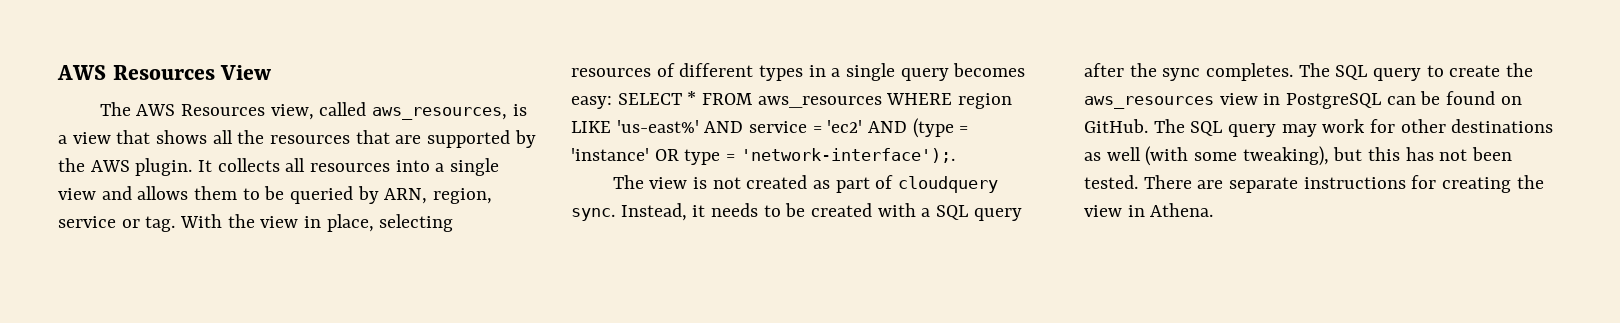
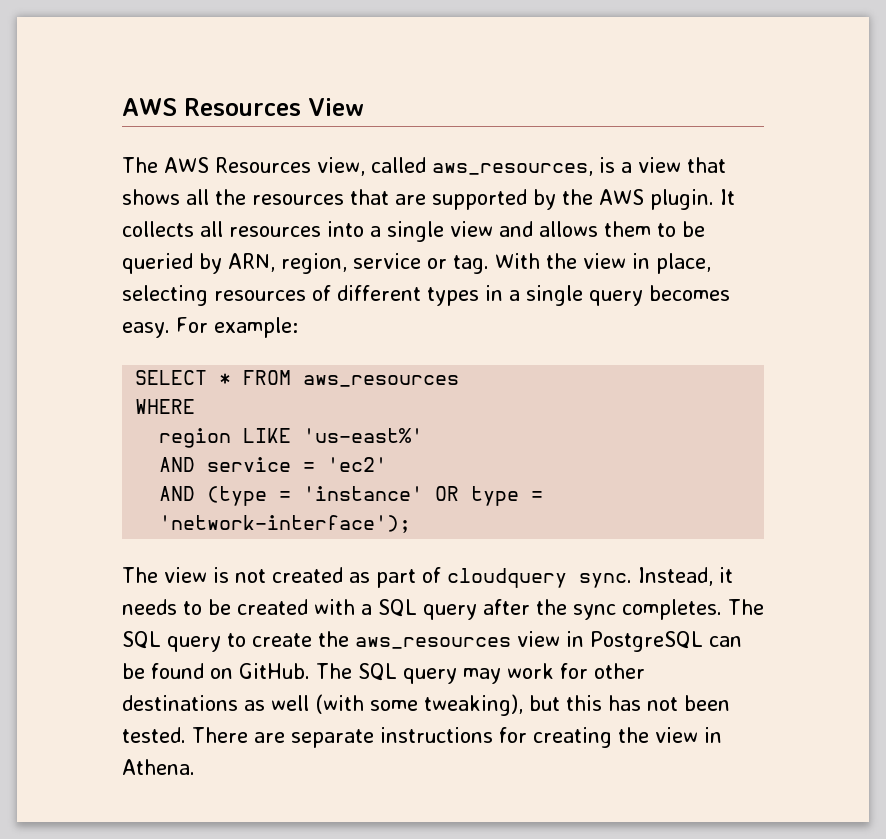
- With the view in place, selecting resources of different types in a single query becomes easy: SELECT * FROM aws_resources WHERE region LIKE 'us-east%' AND service = 'ec2' AND (type = 'instance' OR type = 'network-interface');.
+ With the view in place, selecting resources of different types in a single query becomes easy. For example:
+ SELECT * FROM aws_resources
+ WHERE
+ region LIKE 'us-east%'
+ AND service = 'ec2'
+ AND (type = 'instance' OR type = 'network-interface');

